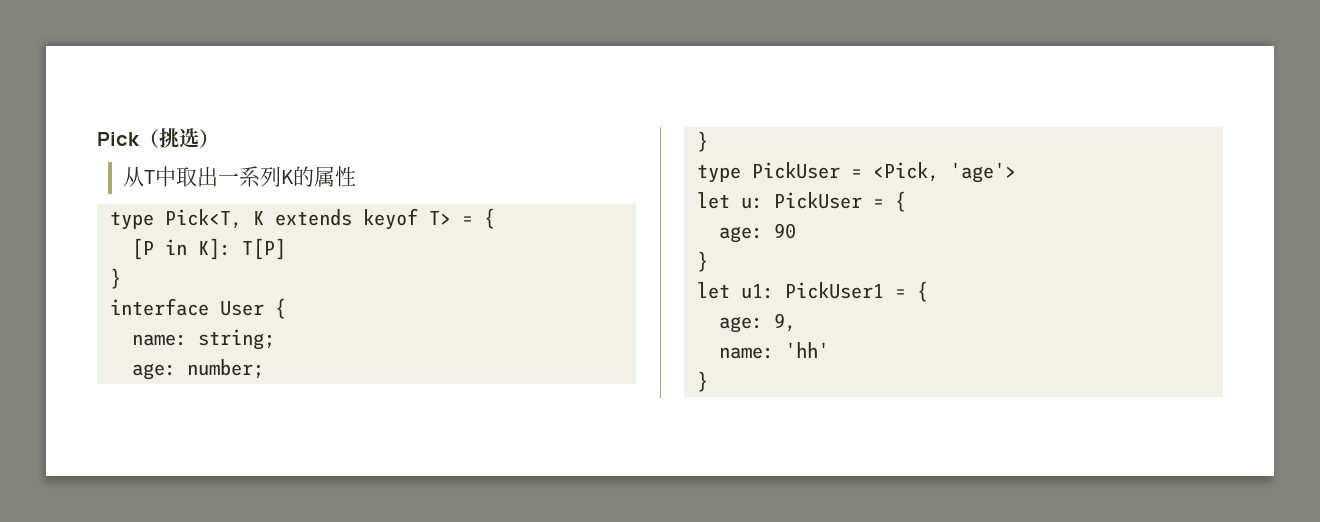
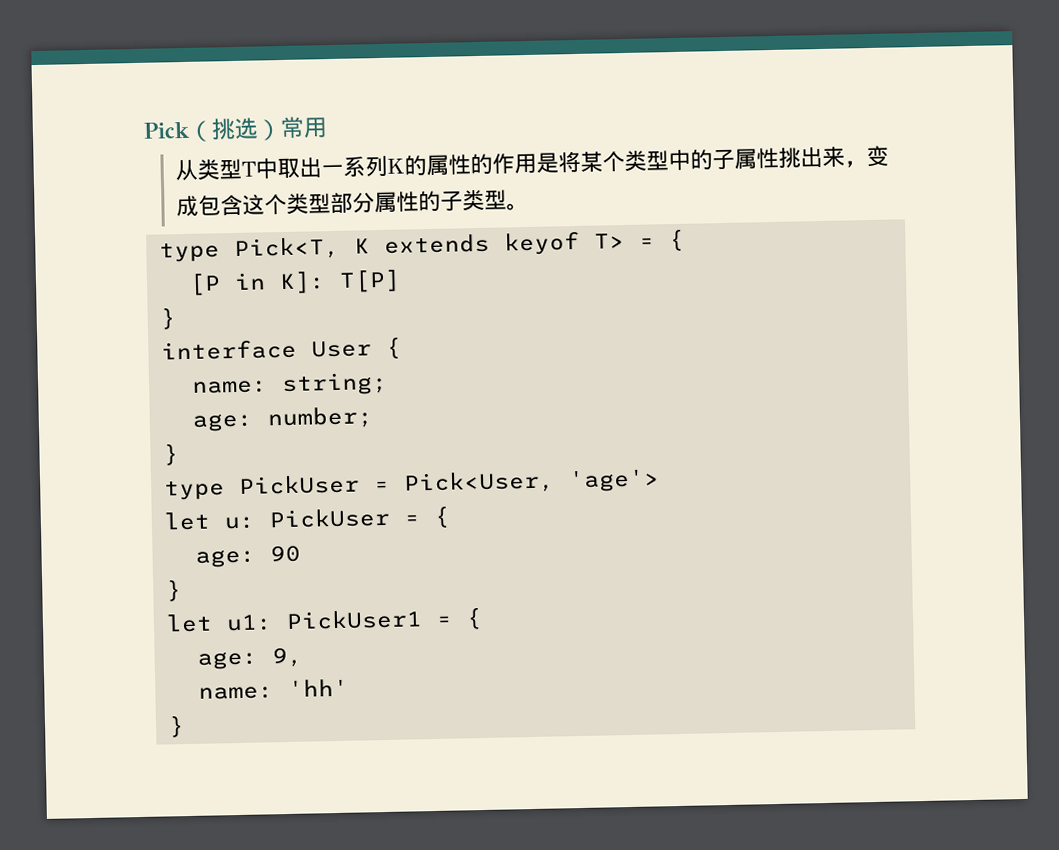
- Pick（挑选）
+ Pick（挑选）常用
- 从T中取出一系列K的属性
+ 从类型T中取出一系列K的属性的作用是将某个类型中的子属性挑出来，变成包含这个类型部分属性的子类型。
- type PickUser = <Pick, 'age'>
+ type PickUser = Pick<User, 'age'>

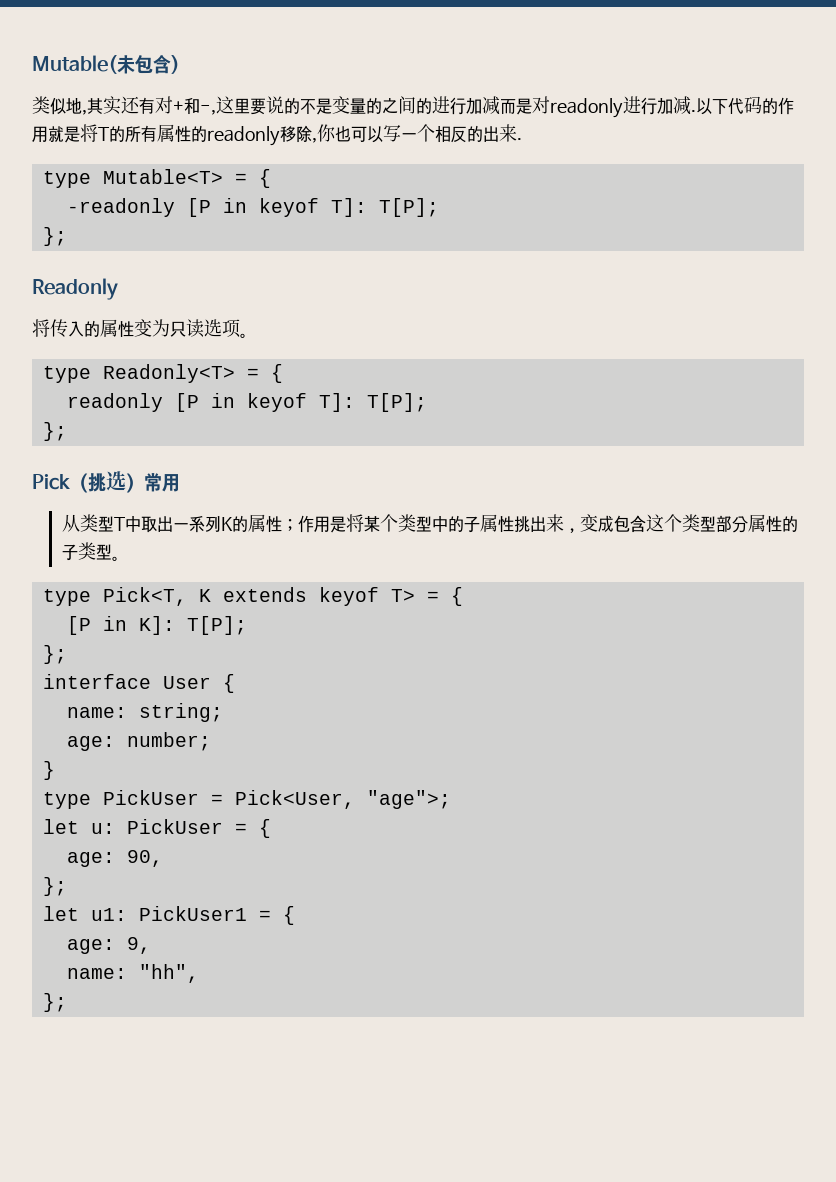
+ Mutable(未包含)
+ 类似地,其实还有对+和-,这里要说的不是变量的之间的进行加减而是对readonly进行加减.以下代码的作用就是将T的所有属性的readonly移除,你也可以写一个相反的出来.
+ type Mutable<T> = {
+ -readonly [P in keyof T]: T[P];
+ };
+ Readonly
+ 将传入的属性变为只读选项。
+ type Readonly<T> = {
+ readonly [P in keyof T]: T[P];
+ };
- 从类型T中取出一系列K的属性的作用是将某个类型中的子属性挑出来，变成包含这个类型部分属性的子类型。
+ 从类型T中取出一系列K的属性；作用是将某个类型中的子属性挑出来，变成包含这个类型部分属性的子类型。
- [P in K]: T[P]
- }
+ [P in K]: T[P];
+ };
- type PickUser = Pick<User, 'age'>
+ type PickUser = Pick<User, "age">;
- age: 90
- }
+ age: 90,
+ };
- name: 'hh'
- }
+ name: "hh",
+ };

